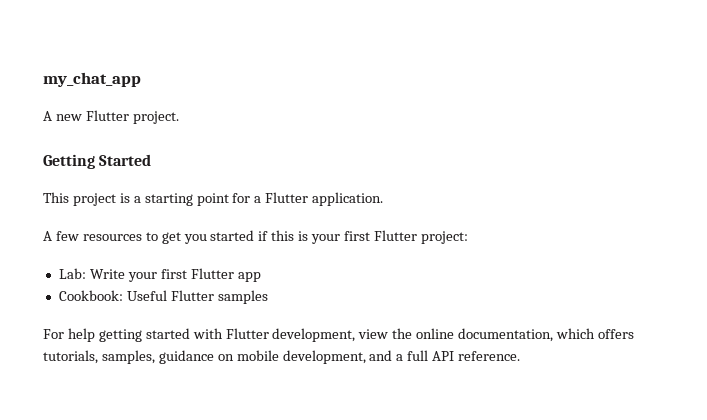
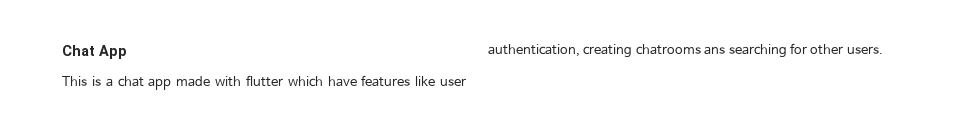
- my_chat_app
- A new Flutter project.
- Getting Started
+ Chat App
- This project is a starting point for a Flutter application.
- A few resources to get you started if this is your first Flutter project:
- Lab: Write your first Flutter app
- Cookbook: Useful Flutter samples
- For help getting started with Flutter development, view the online documentation, which offers tutorials, samples, guidance on mobile development, and a full API reference.
+ This is a chat app made with flutter which have features like user authentication, creating chatrooms ans searching for other users.

